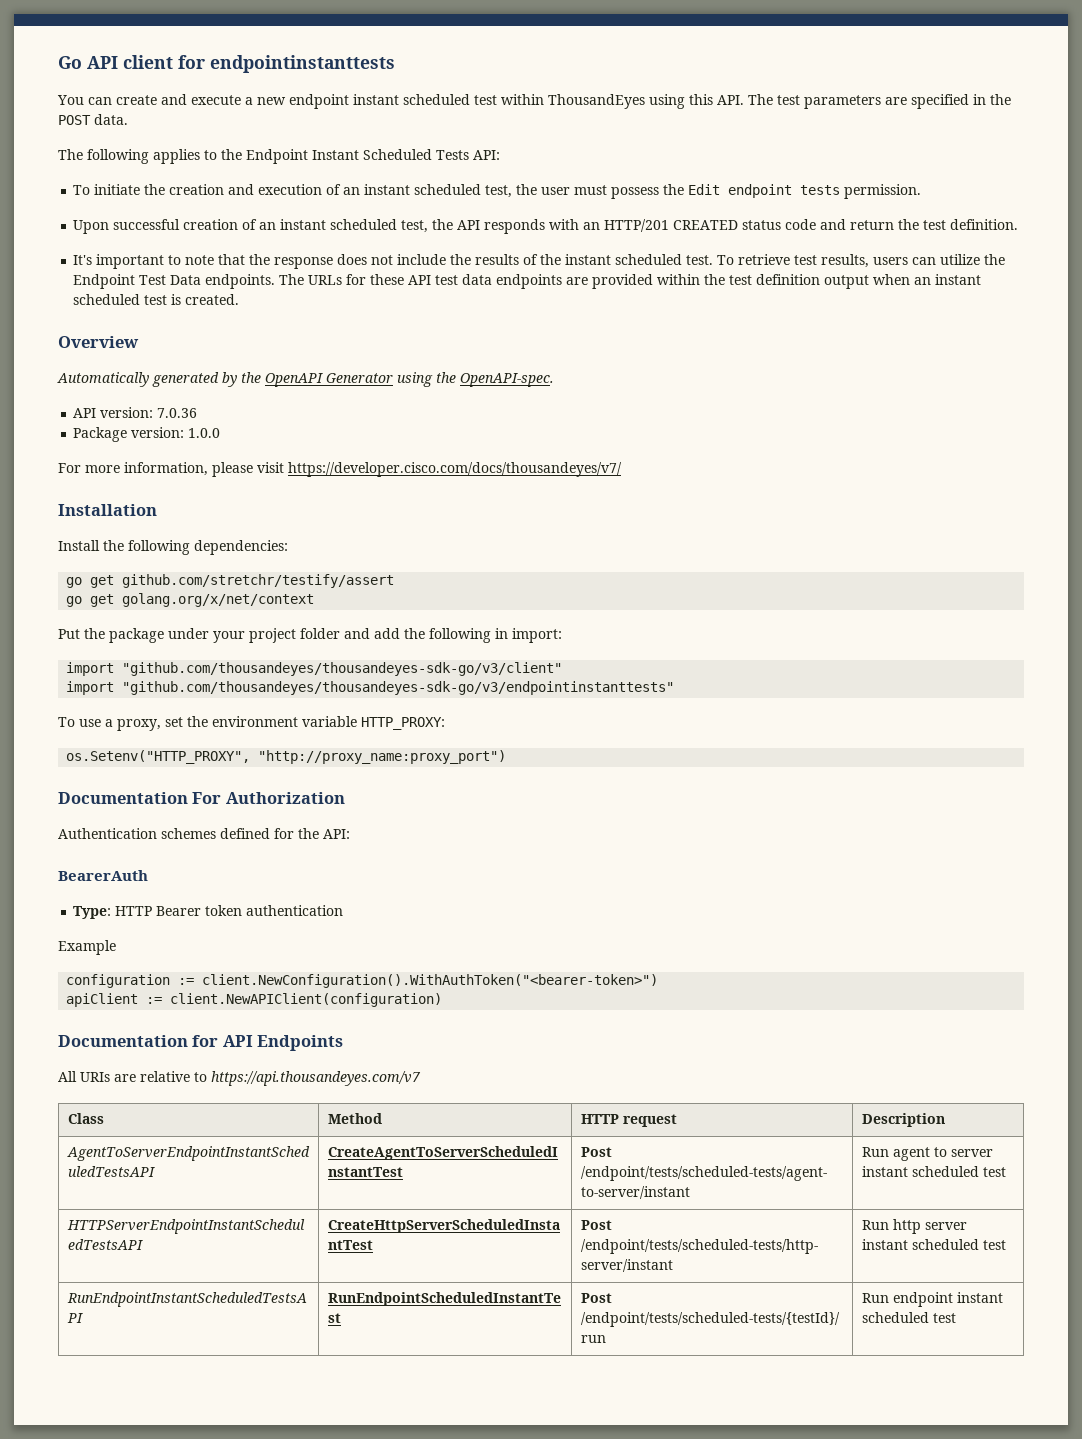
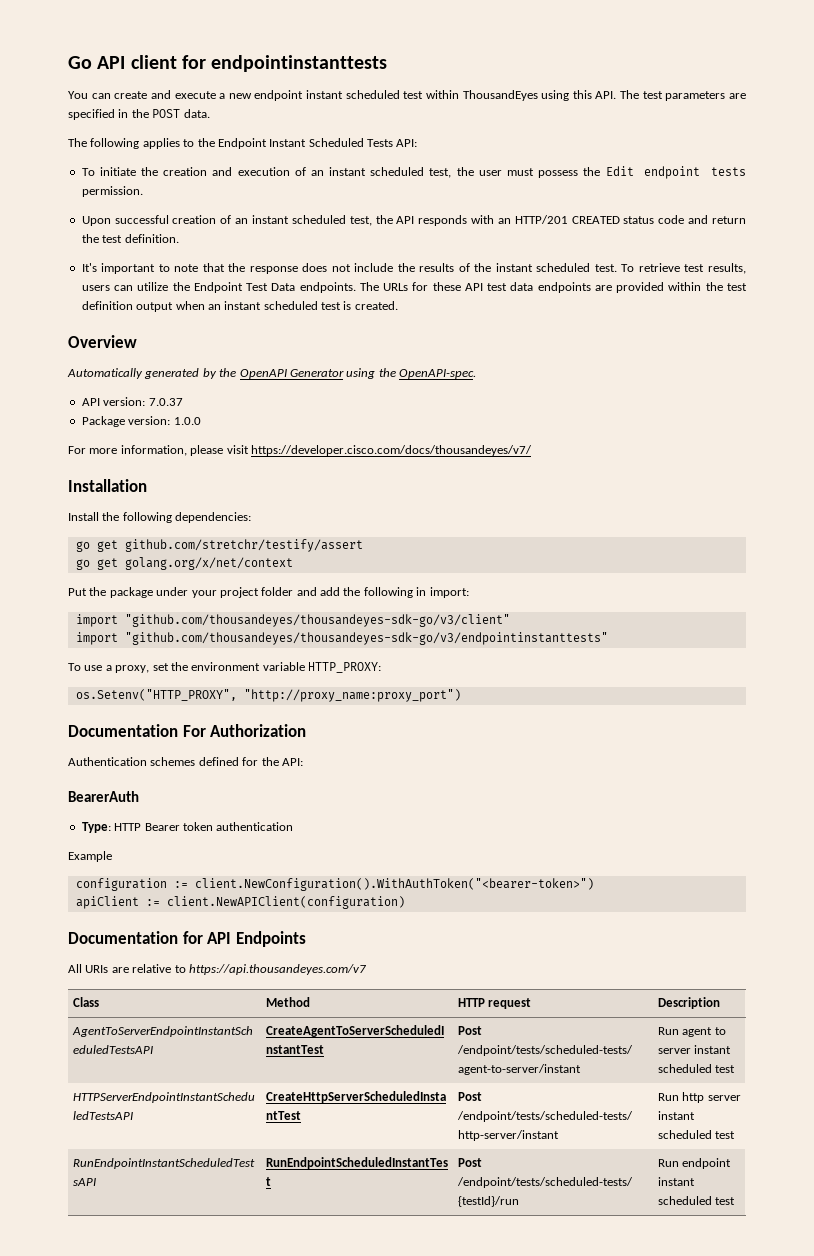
- API version: 7.0.36
+ API version: 7.0.37

